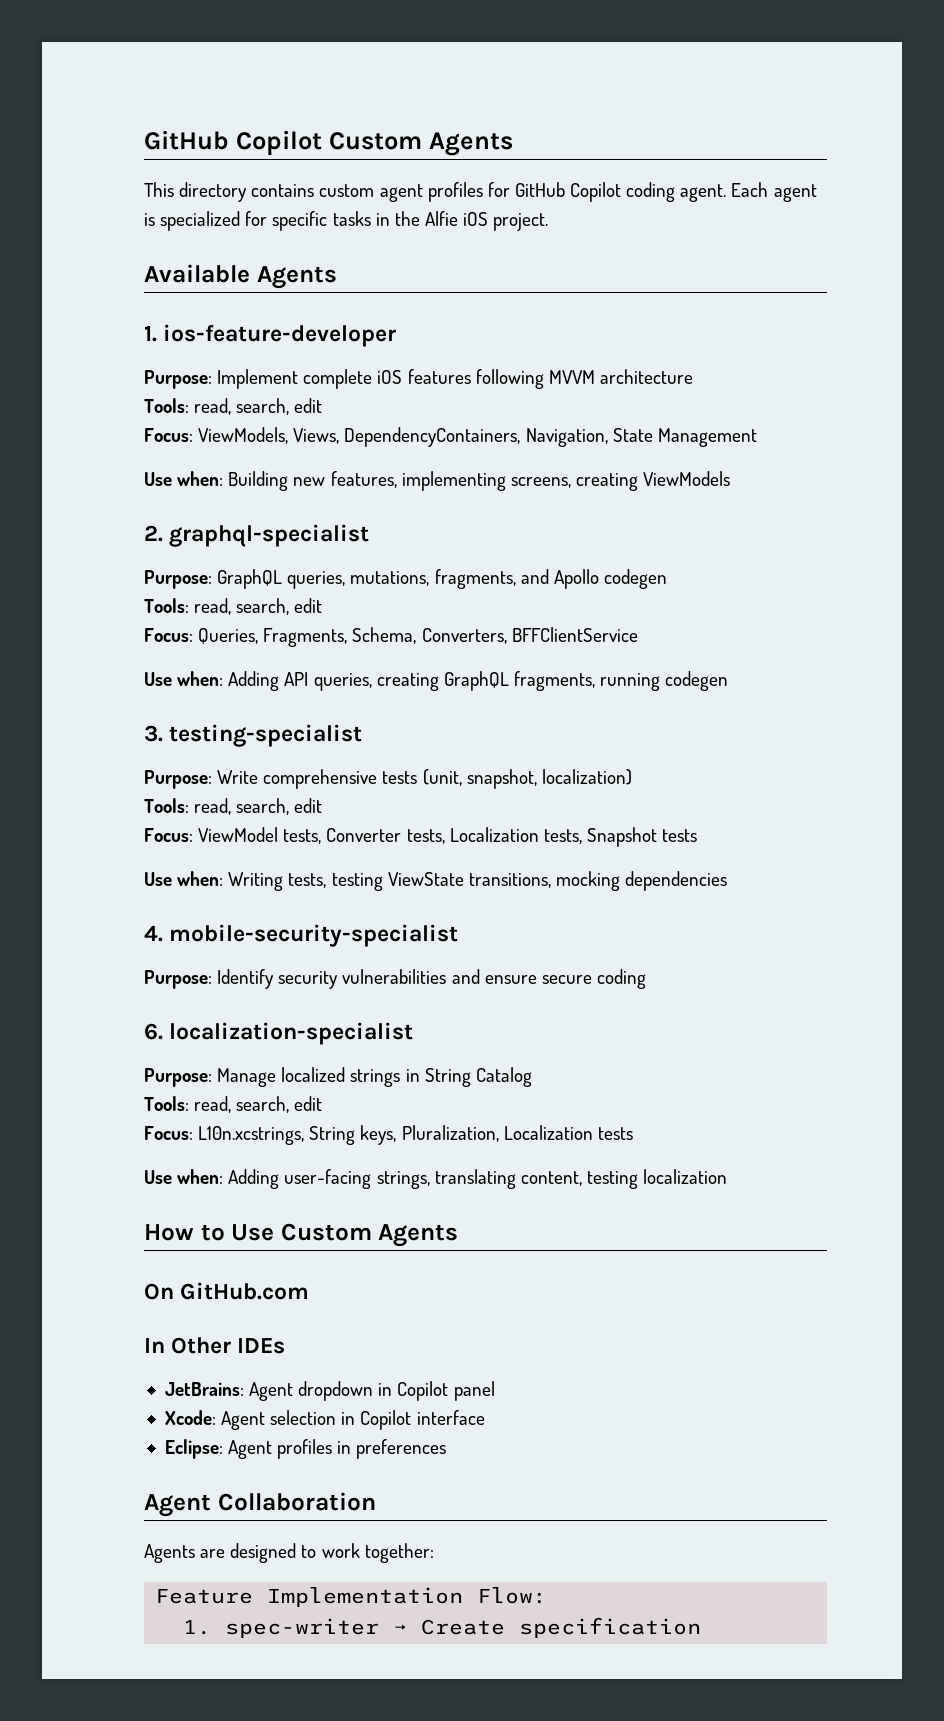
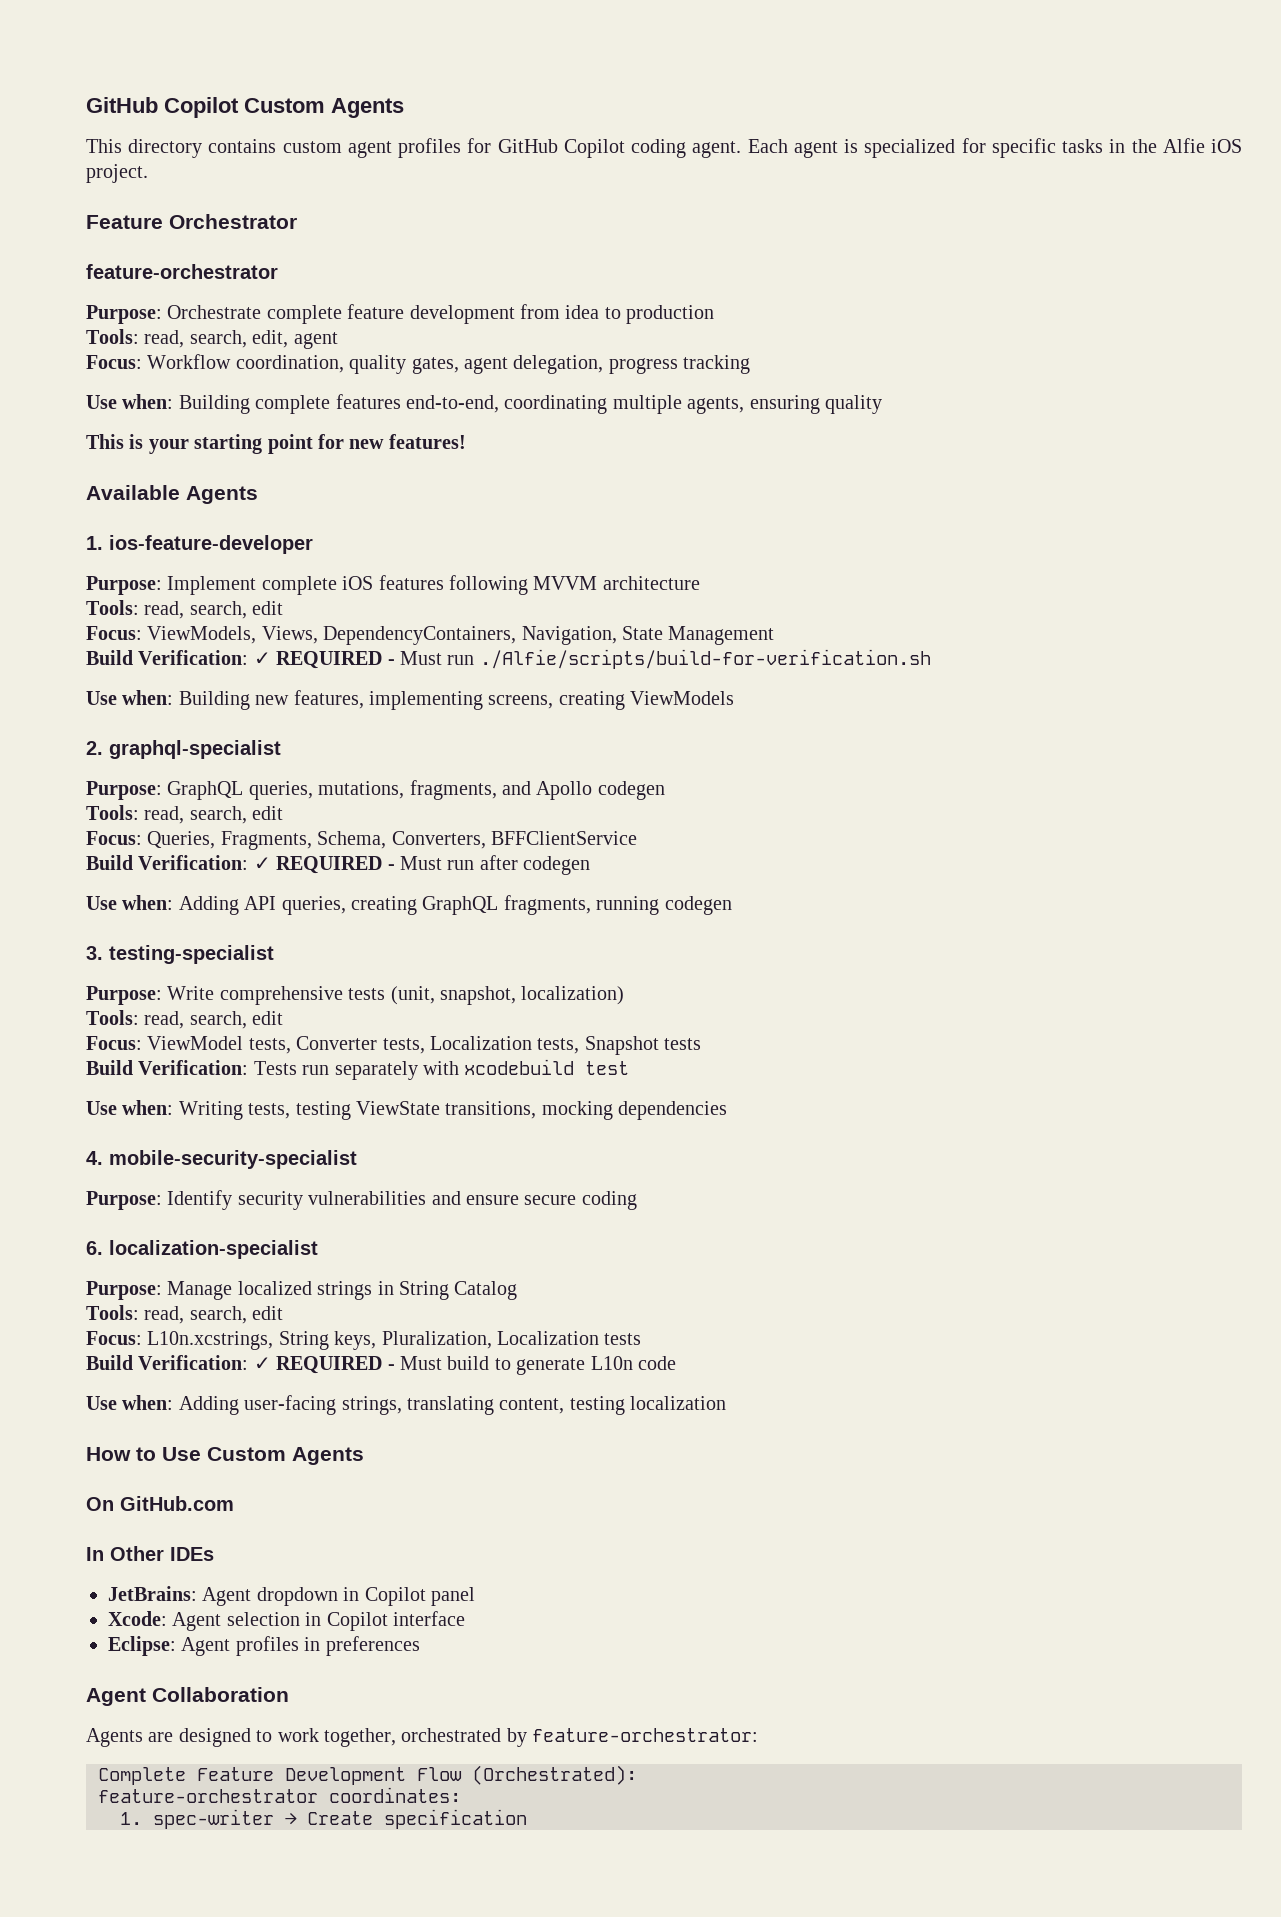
+ Feature Orchestrator
+ feature-orchestrator
+ Purpose: Orchestrate complete feature development from idea to production
+ Tools: read, search, edit, agent
+ Focus: Workflow coordination, quality gates, agent delegation, progress tracking
+ Use when: Building complete features end-to-end, coordinating multiple agents, ensuring quality
+ This is your starting point for new features!
+ Build Verification: ✓ REQUIRED - Must run ./Alfie/scripts/build-for-verification.sh
+ Build Verification: ✓ REQUIRED - Must run after codegen
+ Build Verification: Tests run separately with xcodebuild test
+ Build Verification: ✓ REQUIRED - Must build to generate L10n code
- Agents are designed to work together:
- Feature Implementation Flow:
+ Agents are designed to work together, orchestrated by feature-orchestrator:
+ Complete Feature Development Flow (Orchestrated):
+ feature-orchestrator coordinates:

